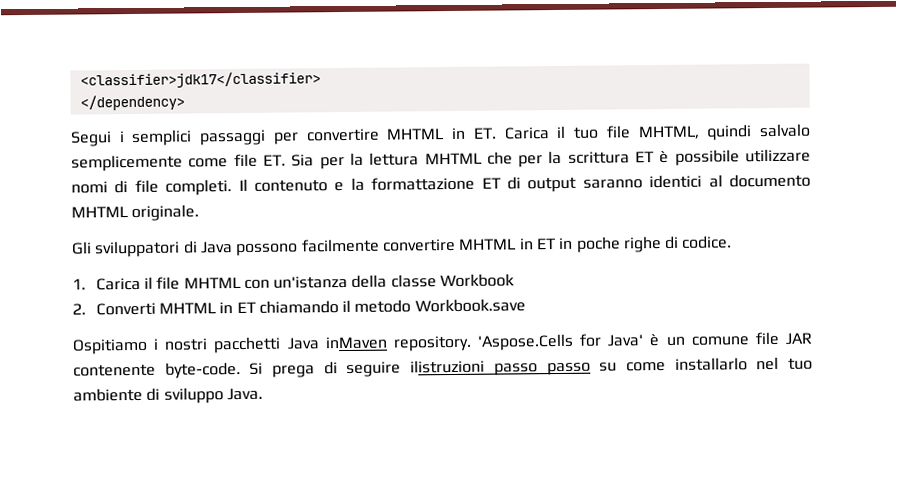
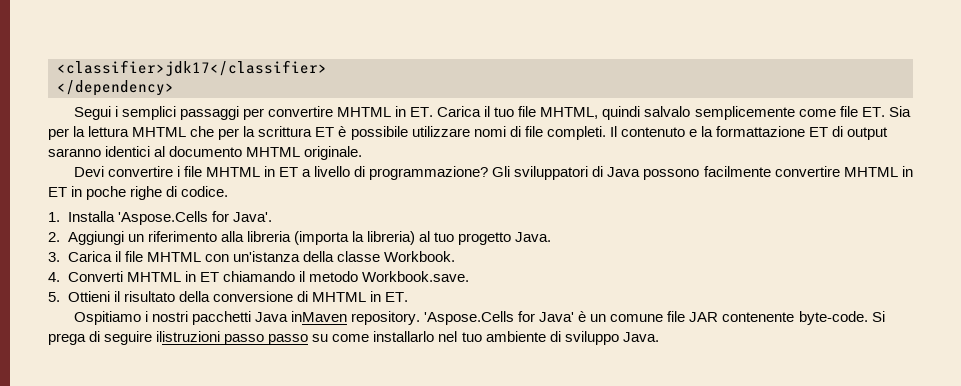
+ Devi convertire i file MHTML in ET a livello di programmazione?
- 1. Carica il file MHTML con un'istanza della classe Workbook
- 2. Converti MHTML in ET chiamando il metodo Workbook.save
+ 1. Installa 'Aspose.Cells for Java'.
+ 2. Aggiungi un riferimento alla libreria (importa la libreria) al tuo progetto Java.
+ 3. Carica il file MHTML con un'istanza della classe Workbook.
+ 4. Converti MHTML in ET chiamando il metodo Workbook.save.
+ 5. Ottieni il risultato della conversione di MHTML in ET.

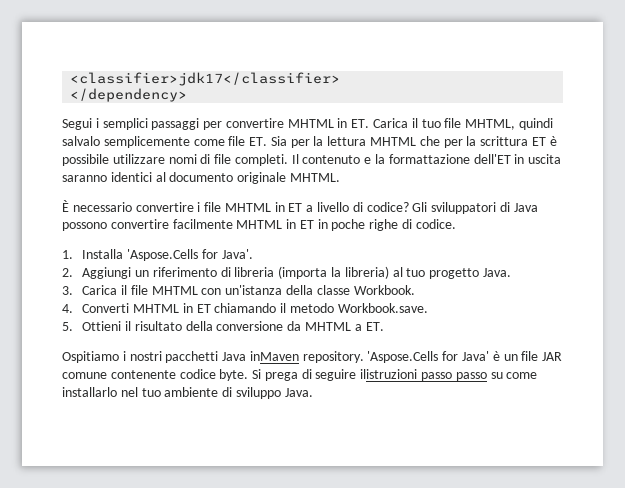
- Il contenuto e la formattazione ET di output saranno identici al documento MHTML originale.
- Devi convertire i file MHTML in ET a livello di programmazione?
+ Il contenuto e la formattazione dell'ET in uscita saranno identici al documento originale MHTML.
+ È necessario convertire i file MHTML in ET a livello di codice?
- Gli sviluppatori di Java possono facilmente convertire MHTML in ET in poche righe di codice.
+ Gli sviluppatori di Java possono convertire facilmente MHTML in ET in poche righe di codice.
- 2. Aggiungi un riferimento alla libreria (importa la libreria) al tuo progetto Java.
+ 2. Aggiungi un riferimento di libreria (importa la libreria) al tuo progetto Java.
- 5. Ottieni il risultato della conversione di MHTML in ET.
+ 5. Ottieni il risultato della conversione da MHTML a ET.
- 'Aspose.Cells for Java' è un comune file JAR contenente byte-code.
+ 'Aspose.Cells for Java' è un file JAR comune contenente codice byte.

